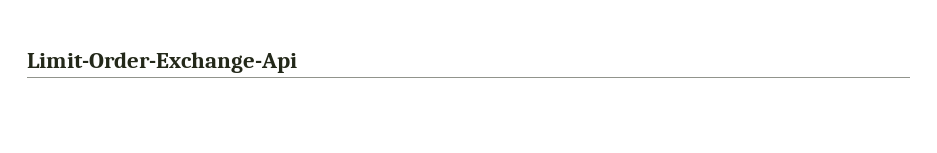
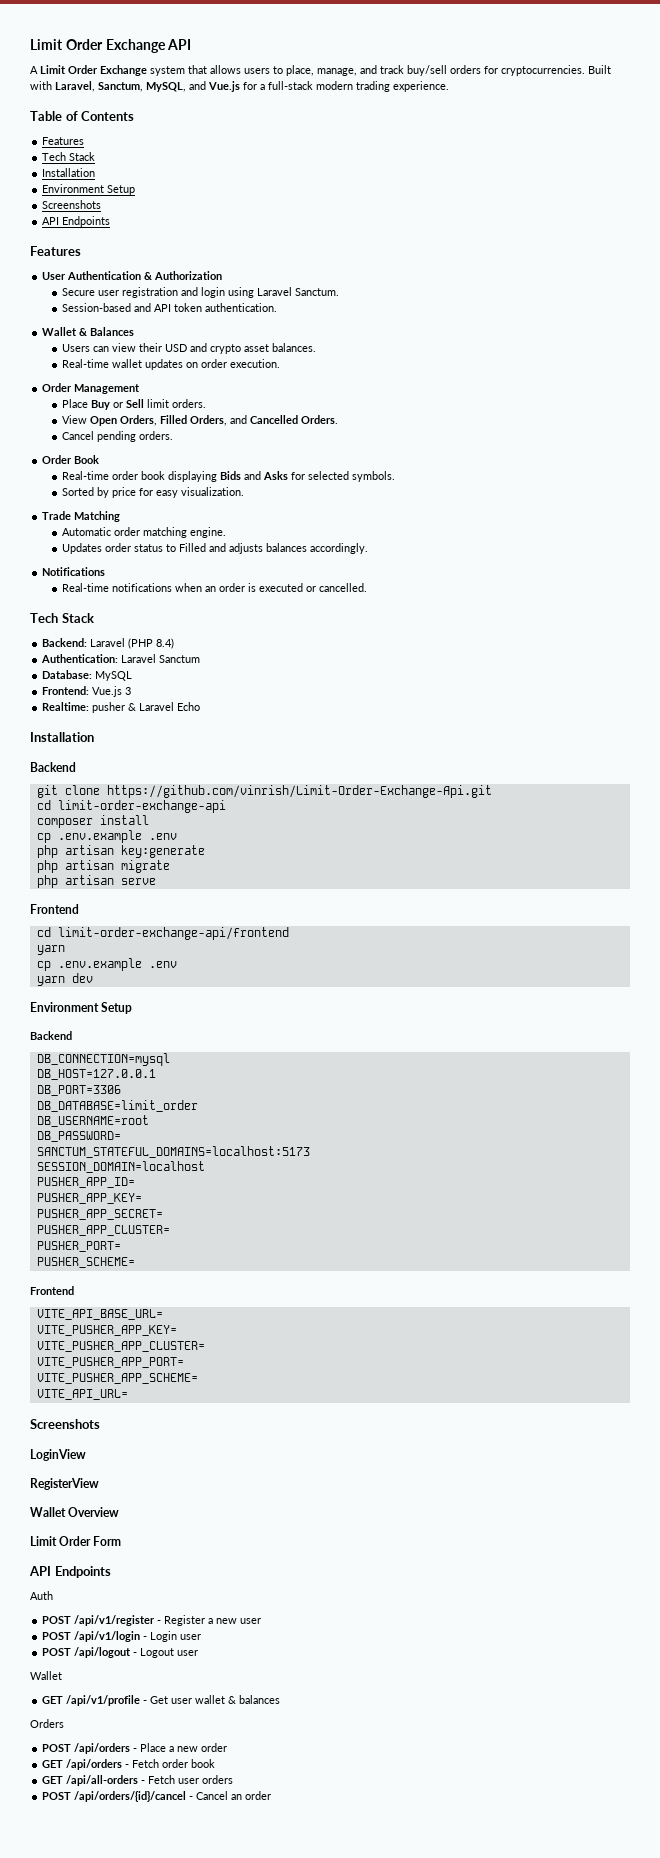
- Limit-Order-Exchange-Api
+ Limit Order Exchange API
+ A Limit Order Exchange system that allows users to place, manage, and track buy/sell orders for cryptocurrencies. Built with Laravel, Sanctum, MySQL, and Vue.js for a full-stack modern trading experience.
+ Table of Contents
+ Features
+ Tech Stack
+ Installation
+ Environment Setup
+ Screenshots
+ API Endpoints
+ Features
+ User Authentication & Authorization
+ Secure user registration and login using Laravel Sanctum.
+ Session-based and API token authentication.
+ Wallet & Balances
+ Users can view their USD and crypto asset balances.
+ Real-time wallet updates on order execution.
+ Order Management
+ Place Buy or Sell limit orders.
+ View Open Orders, Filled Orders, and Cancelled Orders.
+ Cancel pending orders.
+ Order Book
+ Real-time order book displaying Bids and Asks for selected symbols.
+ Sorted by price for easy visualization.
+ Trade Matching
+ Automatic order matching engine.
+ Updates order status to Filled and adjusts balances accordingly.
+ Notifications
+ Real-time notifications when an order is executed or cancelled.
+ Tech Stack
+ Backend: Laravel (PHP 8.4)
+ Authentication: Laravel Sanctum
+ Database: MySQL
+ Frontend: Vue.js 3
+ Realtime: pusher & Laravel Echo
+ Installation
+ Backend
+ git clone https://github.com/vinrish/Limit-Order-Exchange-Api.git
+ cd limit-order-exchange-api
+ composer install
+ cp .env.example .env
+ php artisan key:generate
+ php artisan migrate
+ php artisan serve
+ Frontend
+ cd limit-order-exchange-api/frontend
+ yarn
+ cp .env.example .env
+ yarn dev
+ Environment Setup
+ Backend
+ DB_CONNECTION=mysql
+ DB_HOST=127.0.0.1
+ DB_PORT=3306
+ DB_DATABASE=limit_order
+ DB_USERNAME=root
+ DB_PASSWORD=
+ SANCTUM_STATEFUL_DOMAINS=localhost:5173
+ SESSION_DOMAIN=localhost
+ PUSHER_APP_ID=
+ PUSHER_APP_KEY=
+ PUSHER_APP_SECRET=
+ PUSHER_APP_CLUSTER=
+ PUSHER_PORT=
+ PUSHER_SCHEME=
+ Frontend
+ VITE_API_BASE_URL=
+ VITE_PUSHER_APP_KEY=
+ VITE_PUSHER_APP_CLUSTER=
+ VITE_PUSHER_APP_PORT=
+ VITE_PUSHER_APP_SCHEME=
+ VITE_API_URL=
+ Screenshots
+ LoginView
+ RegisterView
+ Wallet Overview
+ Limit Order Form
+ API Endpoints
+ Auth
+ POST /api/v1/register - Register a new user
+ POST /api/v1/login - Login user
+ POST /api/logout - Logout user
+ Wallet
+ GET /api/v1/profile - Get user wallet & balances
+ Orders
+ POST /api/orders - Place a new order
+ GET /api/orders - Fetch order book
+ GET /api/all-orders - Fetch user orders
+ POST /api/orders/{id}/cancel - Cancel an order

